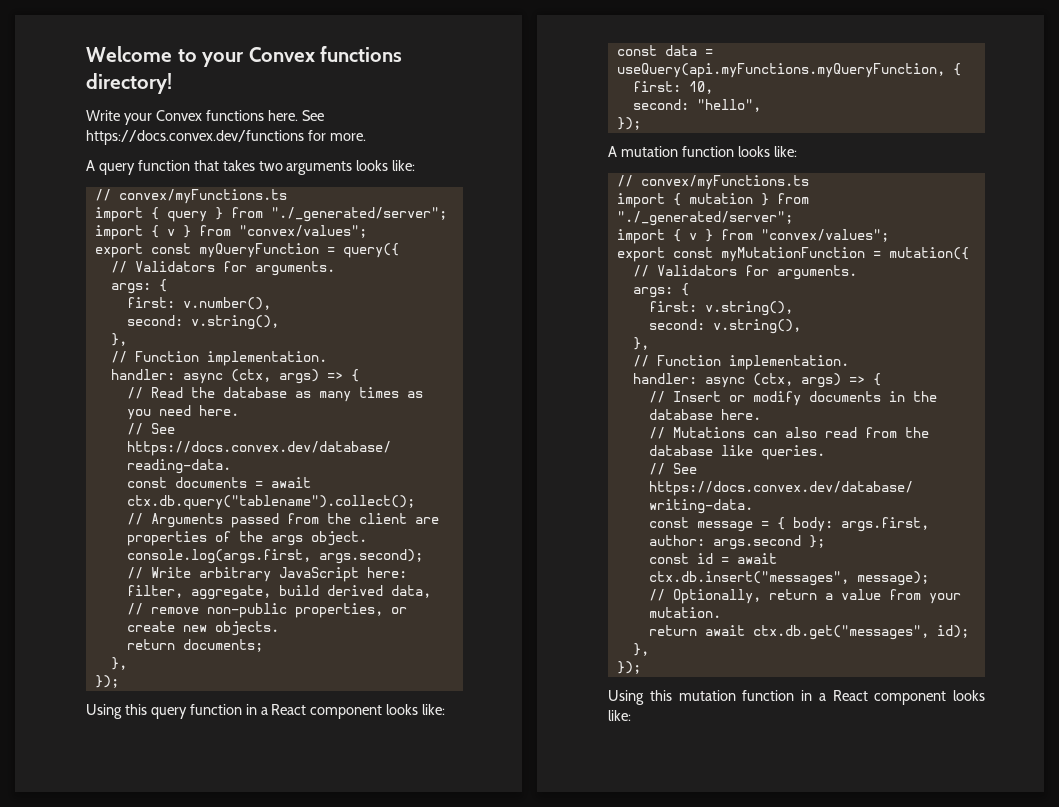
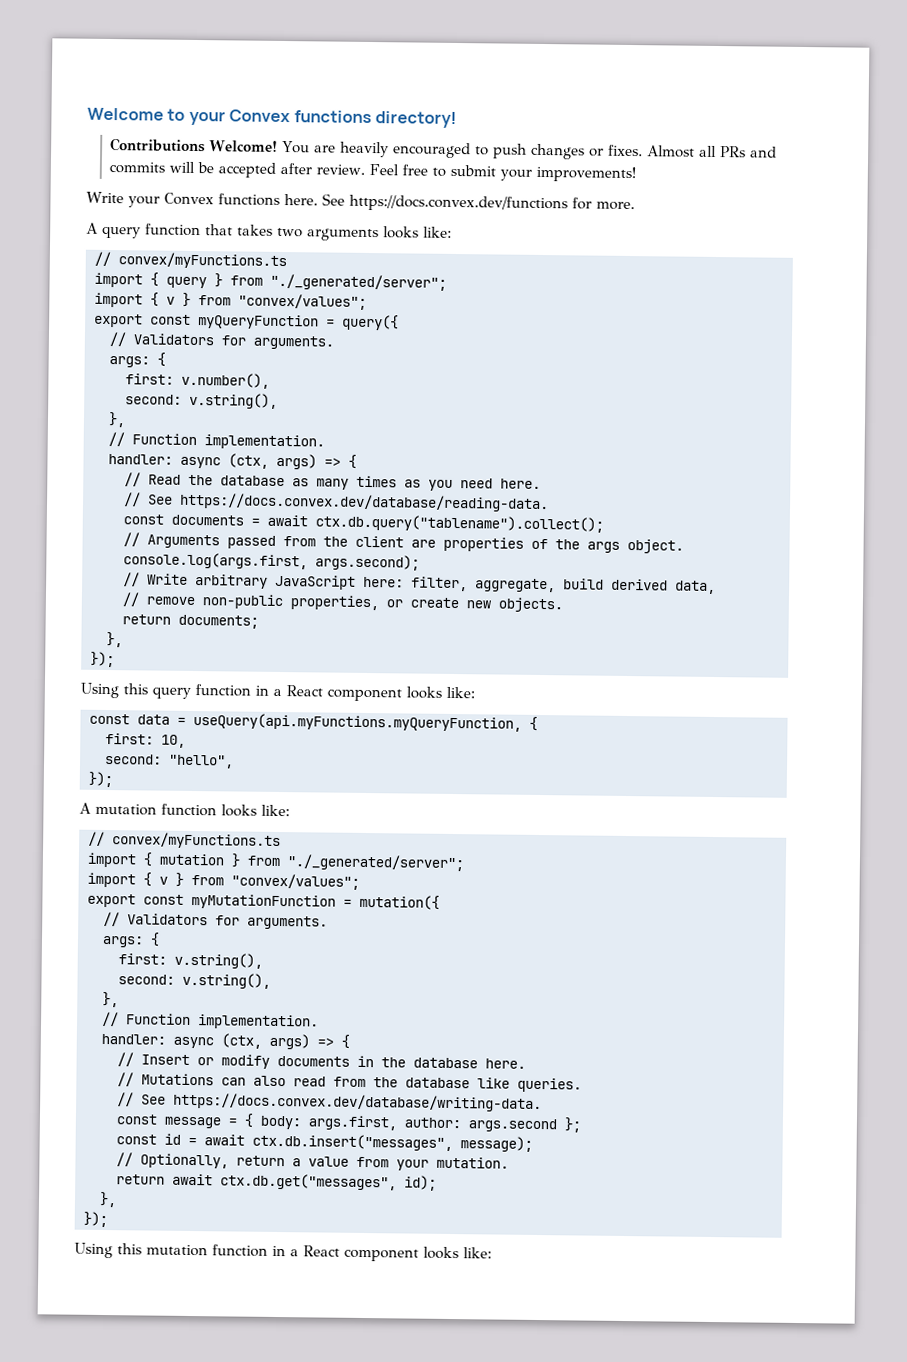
+ Contributions Welcome! You are heavily encouraged to push changes or fixes. Almost all PRs and commits will be accepted after review. Feel free to submit your improvements!

